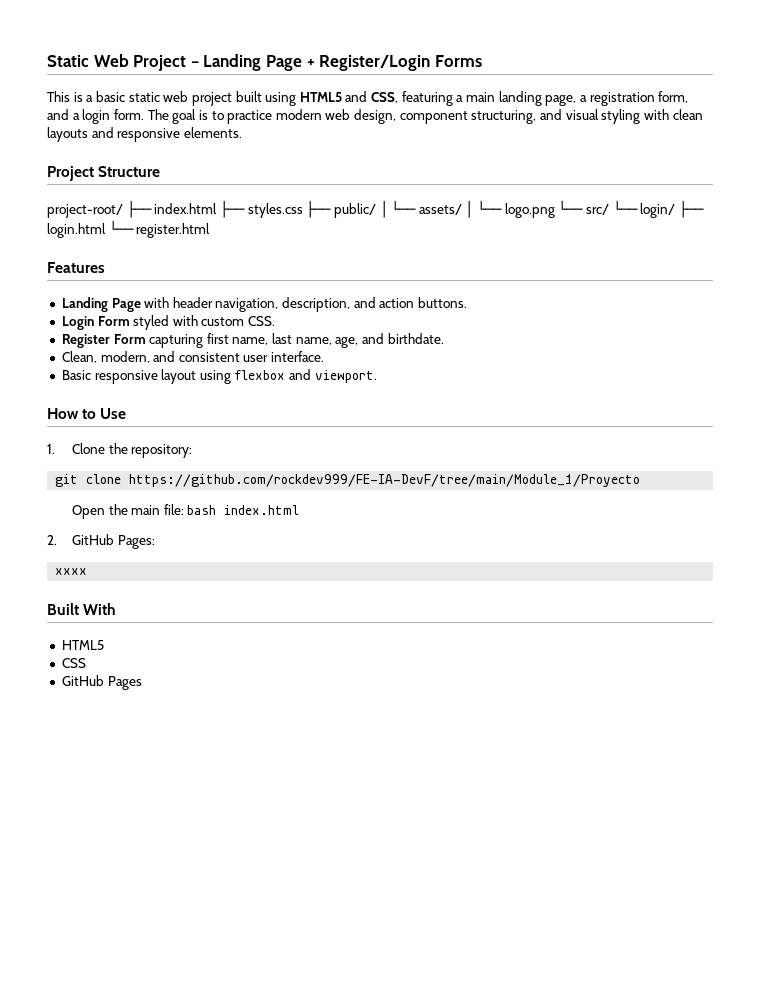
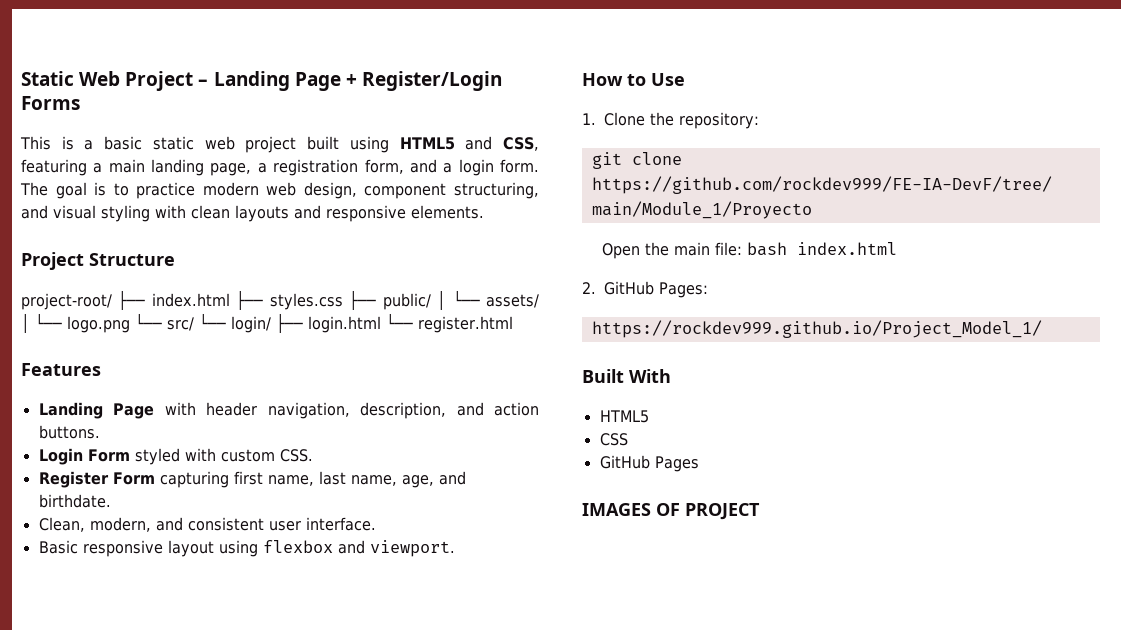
- xxxx
+ https://rockdev999.github.io/Project_Model_1/
+ IMAGES OF PROJECT

